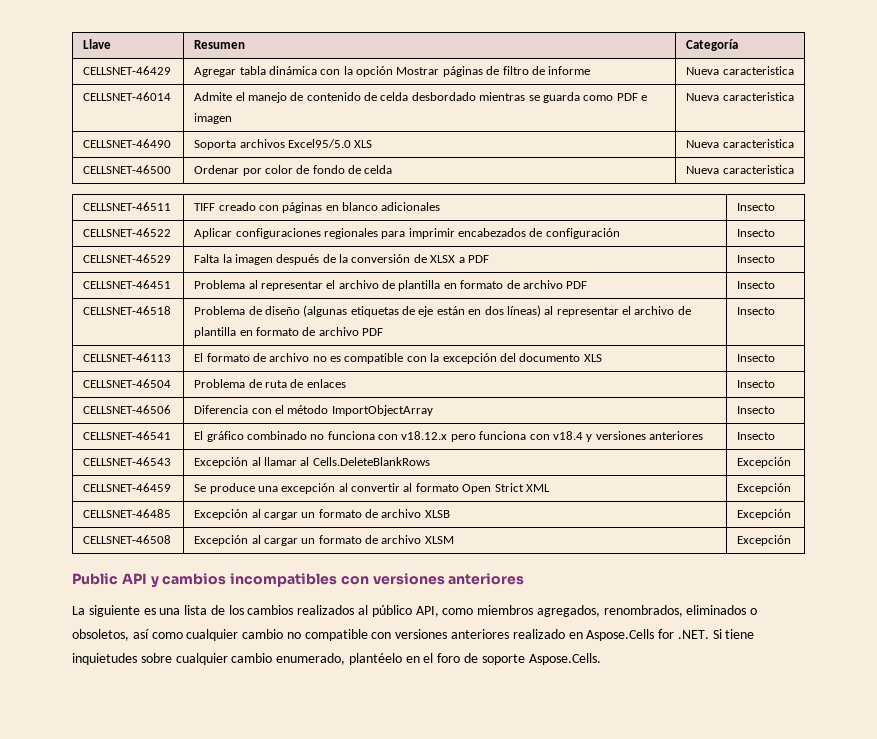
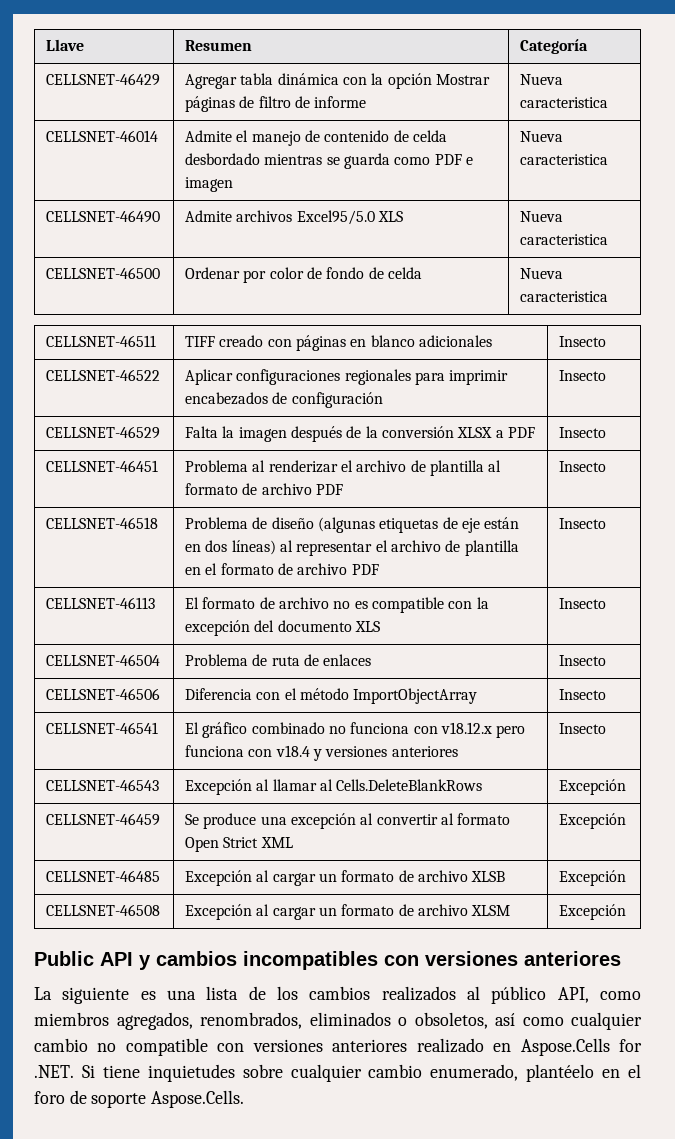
- CELLSNET-46490 | Soporta archivos Excel95/5.0 XLS | Nueva caracteristica
+ CELLSNET-46490 | Admite archivos Excel95/5.0 XLS | Nueva caracteristica
- CELLSNET-46529 | Falta la imagen después de la conversión de XLSX a PDF | Insecto
+ CELLSNET-46529 | Falta la imagen después de la conversión XLSX a PDF | Insecto
- CELLSNET-46451 | Problema al representar el archivo de plantilla en formato de archivo PDF | Insecto
+ CELLSNET-46451 | Problema al renderizar el archivo de plantilla al formato de archivo PDF | Insecto
- CELLSNET-46518 | Problema de diseño (algunas etiquetas de eje están en dos líneas) al representar el archivo de plantilla en formato de archivo PDF | Insecto
+ CELLSNET-46518 | Problema de diseño (algunas etiquetas de eje están en dos líneas) al representar el archivo de plantilla en el formato de archivo PDF | Insecto

